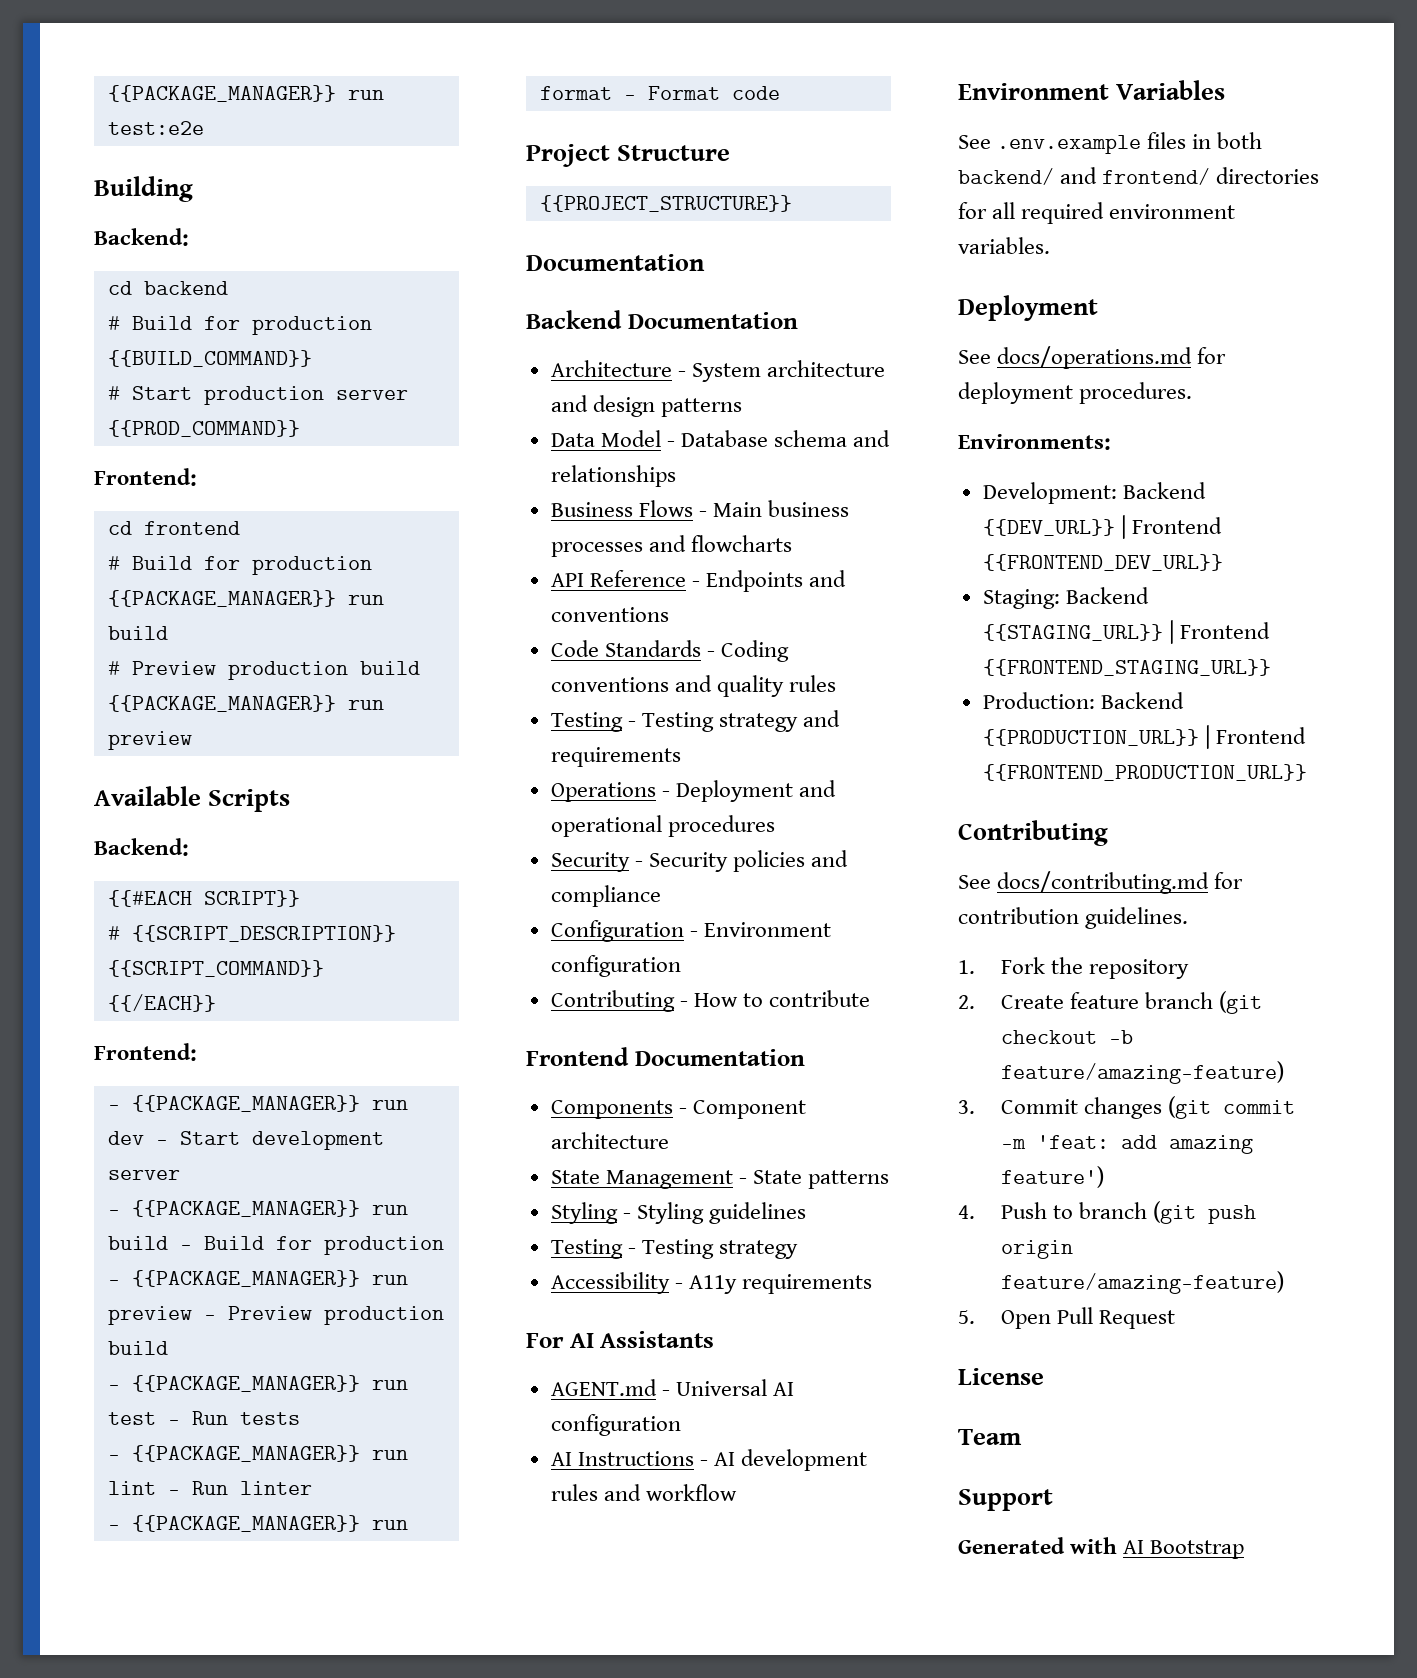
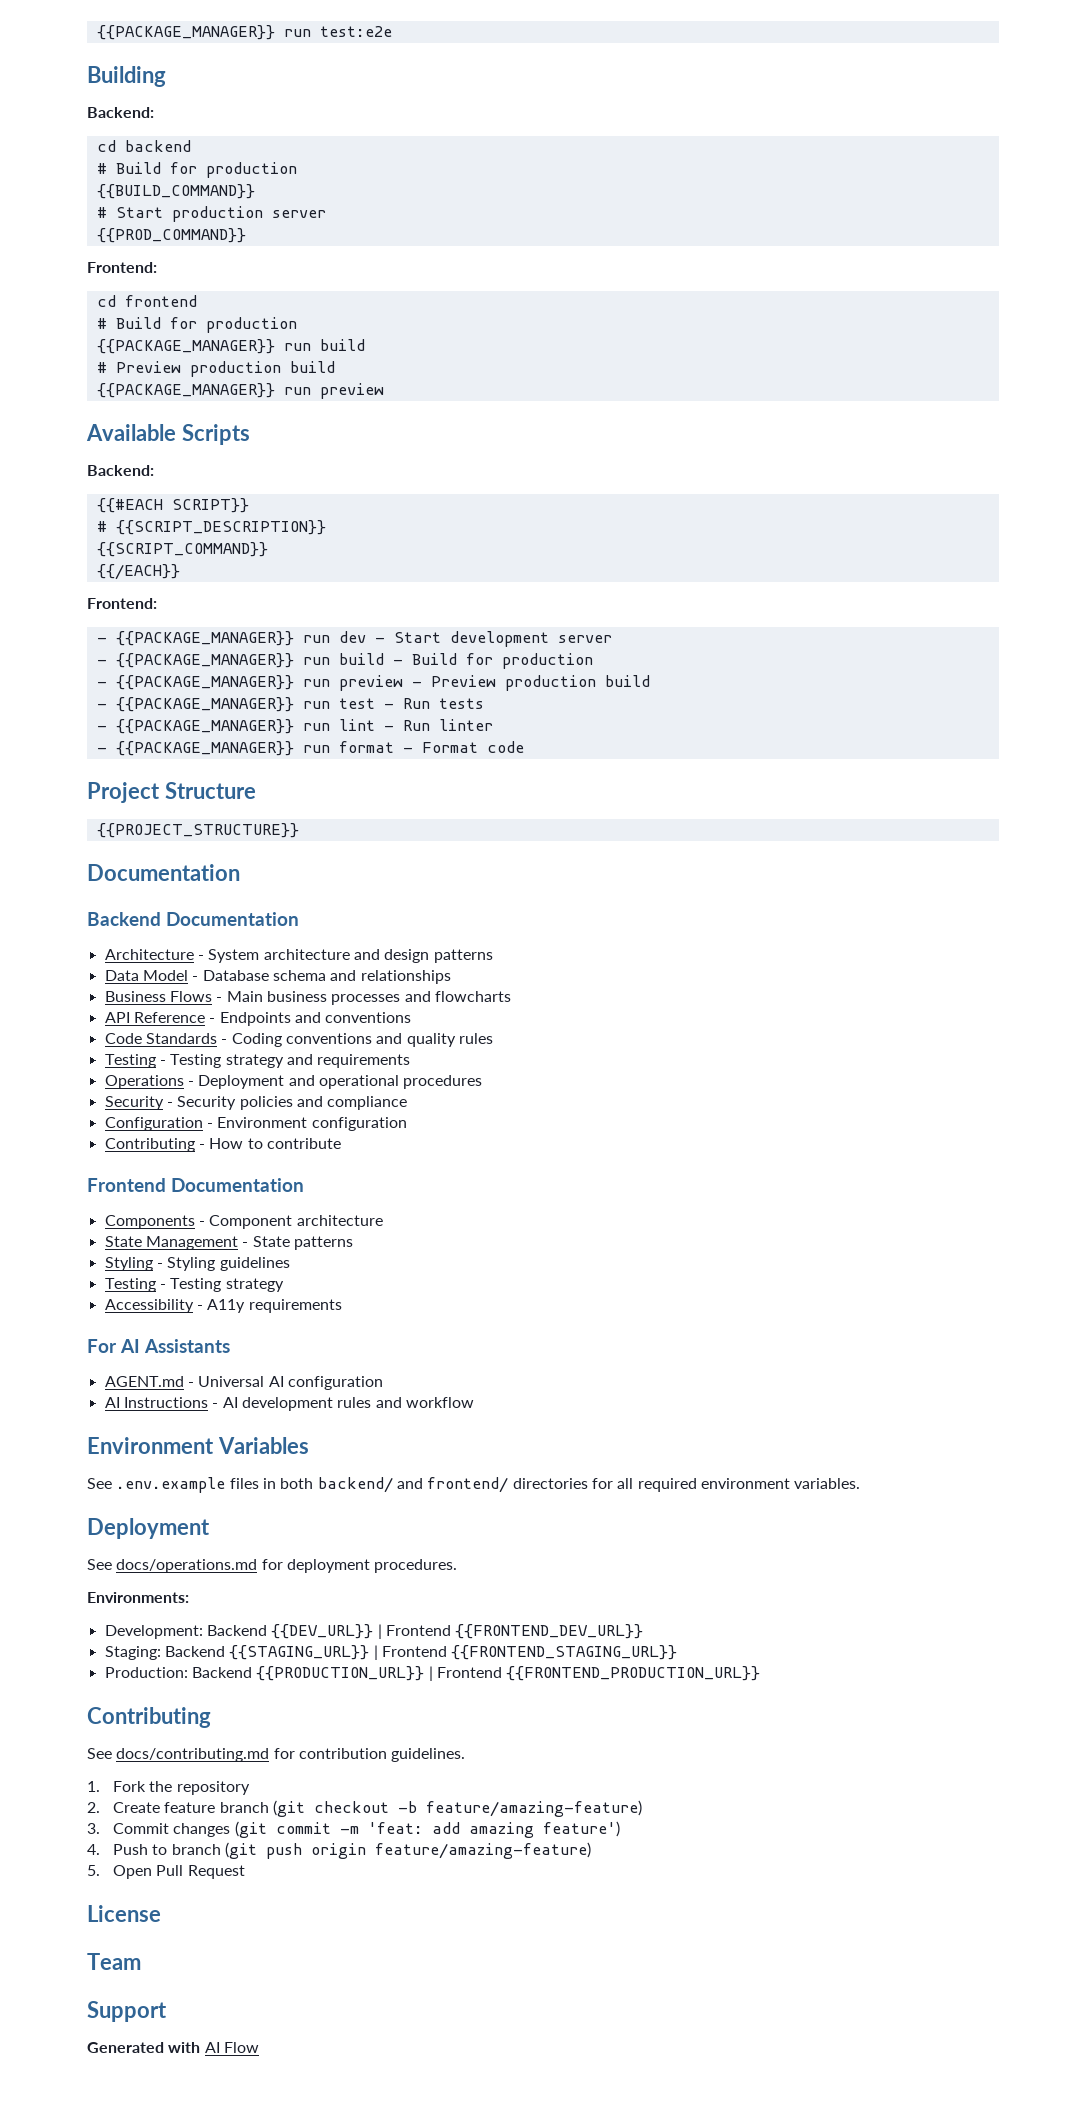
- Generated with AI Bootstrap
+ Generated with AI Flow

